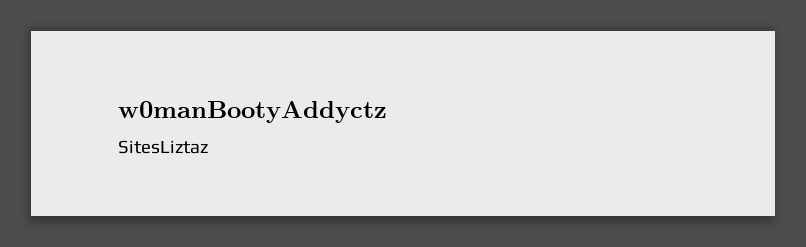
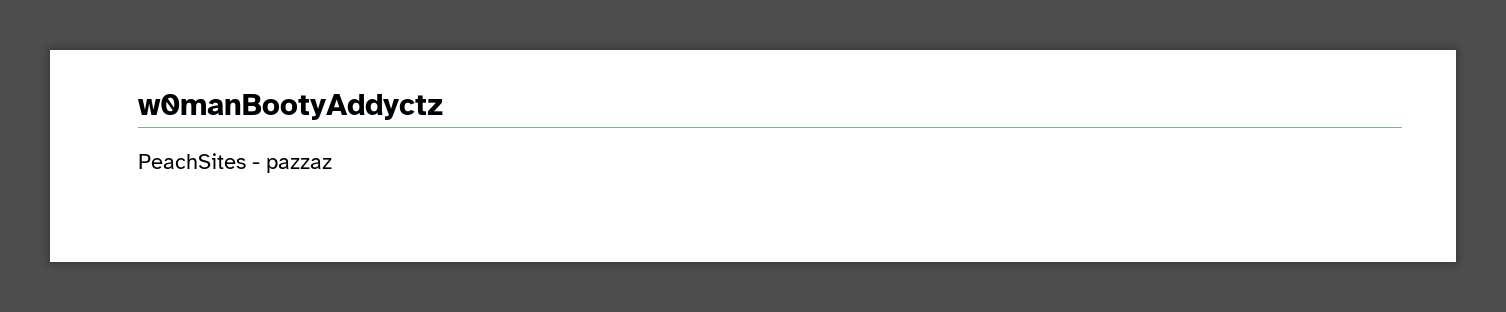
- SitesLiztaz
+ PeachSites - pazzaz

